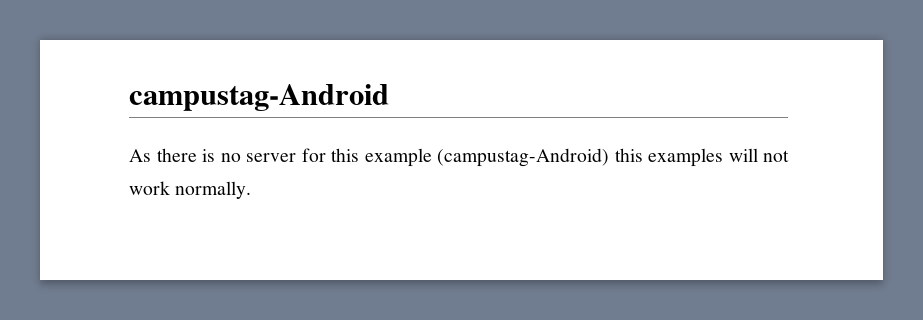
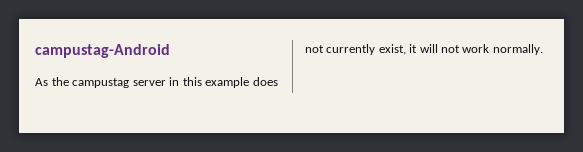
- As there is no server for this example (campustag-Android) this examples will not work normally.
+ As the campustag server in this example does not currently exist, it will not work normally.

